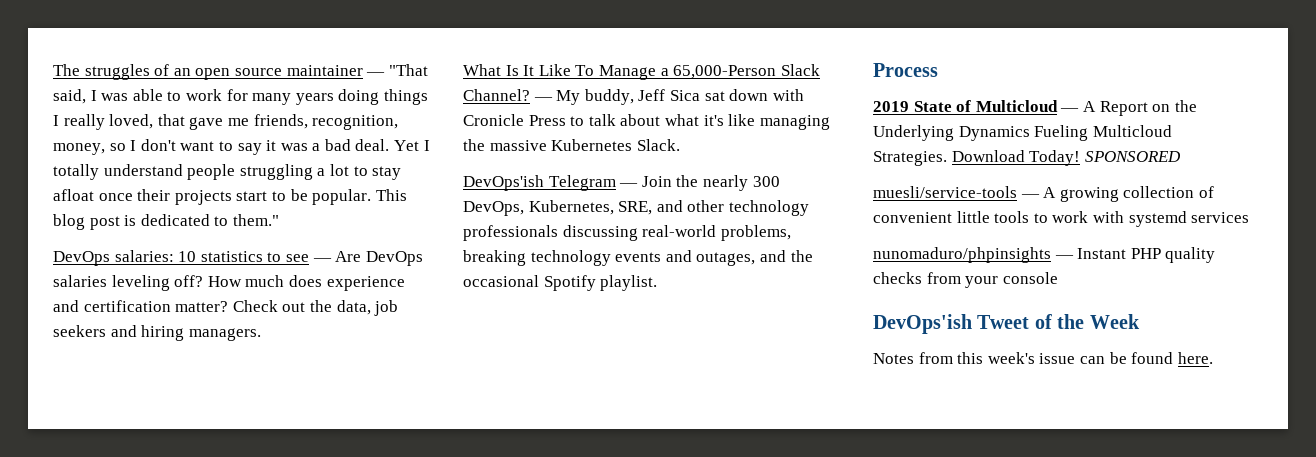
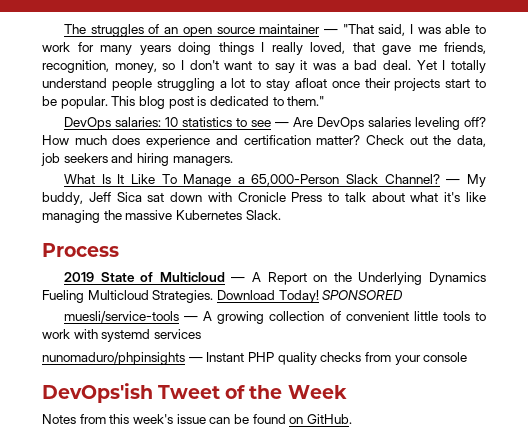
- DevOps'ish Telegram — Join the nearly 300 DevOps, Kubernetes, SRE, and other technology professionals discussing real-world problems, breaking technology events and outages, and the occasional Spotify playlist.
- Notes from this week's issue can be found here.
+ Notes from this week's issue can be found on GitHub.

